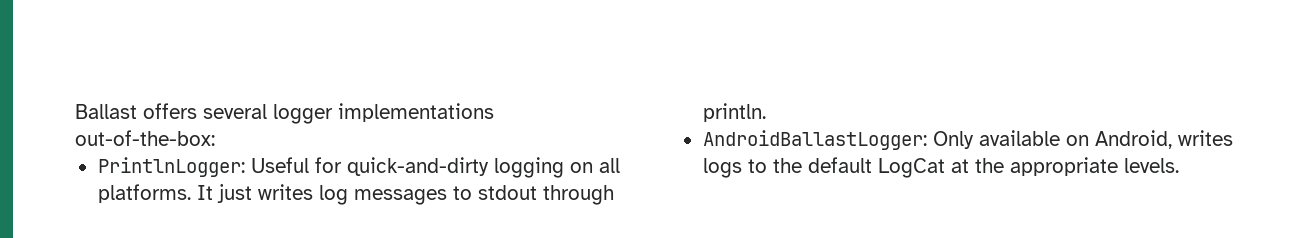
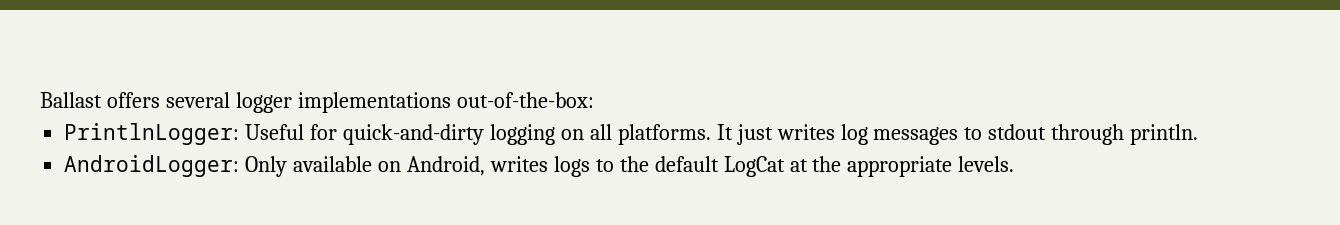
- AndroidBallastLogger: Only available on Android, writes logs to the default LogCat at the appropriate levels.
+ AndroidLogger: Only available on Android, writes logs to the default LogCat at the appropriate levels.

